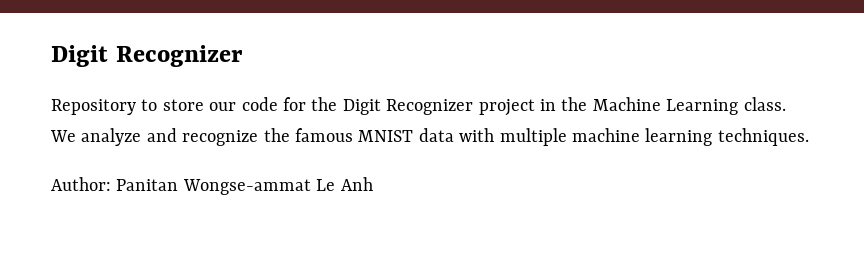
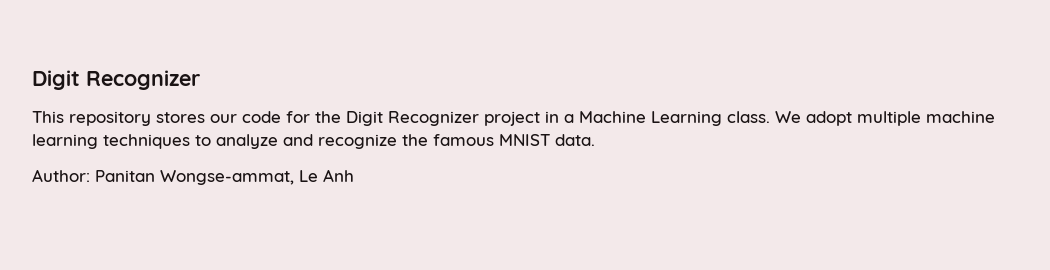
- Repository to store our code for the Digit Recognizer project in the Machine Learning class.
+ This repository stores our code for the Digit Recognizer project in a Machine Learning class.
- We analyze and recognize the famous MNIST data with multiple machine learning techniques.
+ We adopt multiple machine learning techniques to analyze and recognize the famous MNIST data.
- Author: Panitan Wongse-ammat Le Anh
+ Author: Panitan Wongse-ammat, Le Anh

